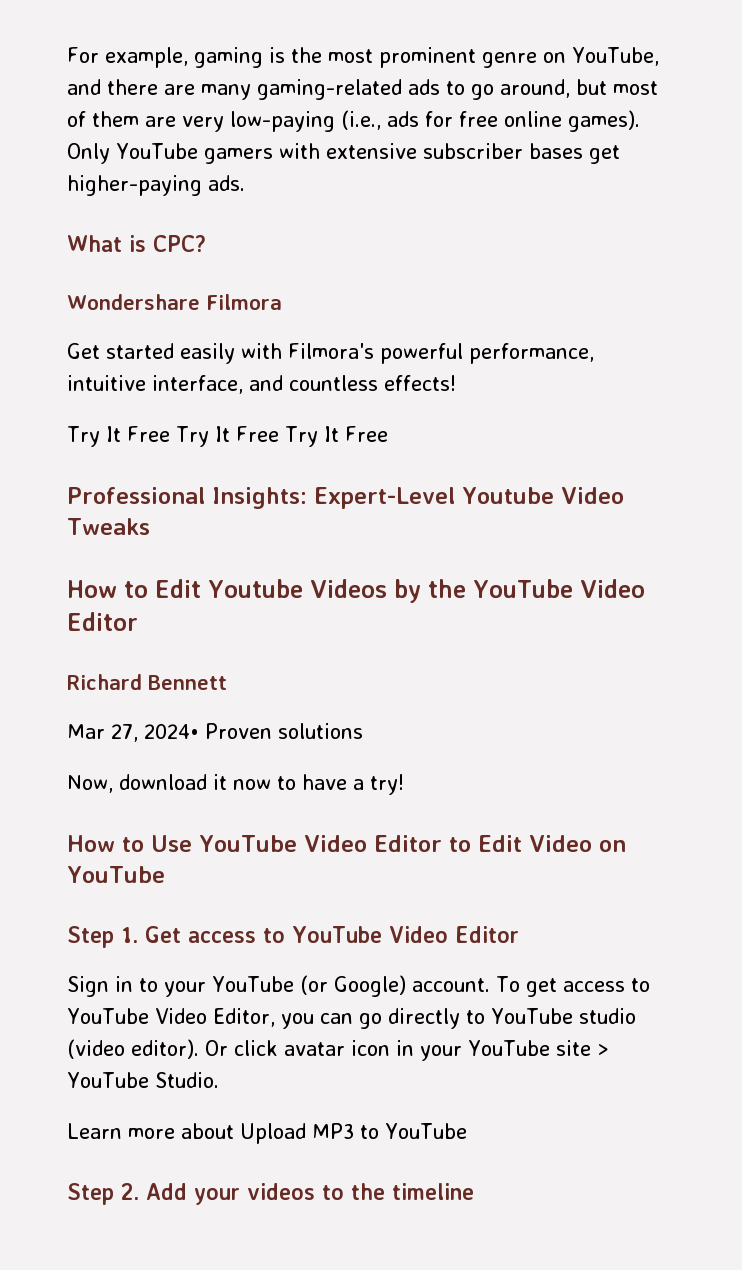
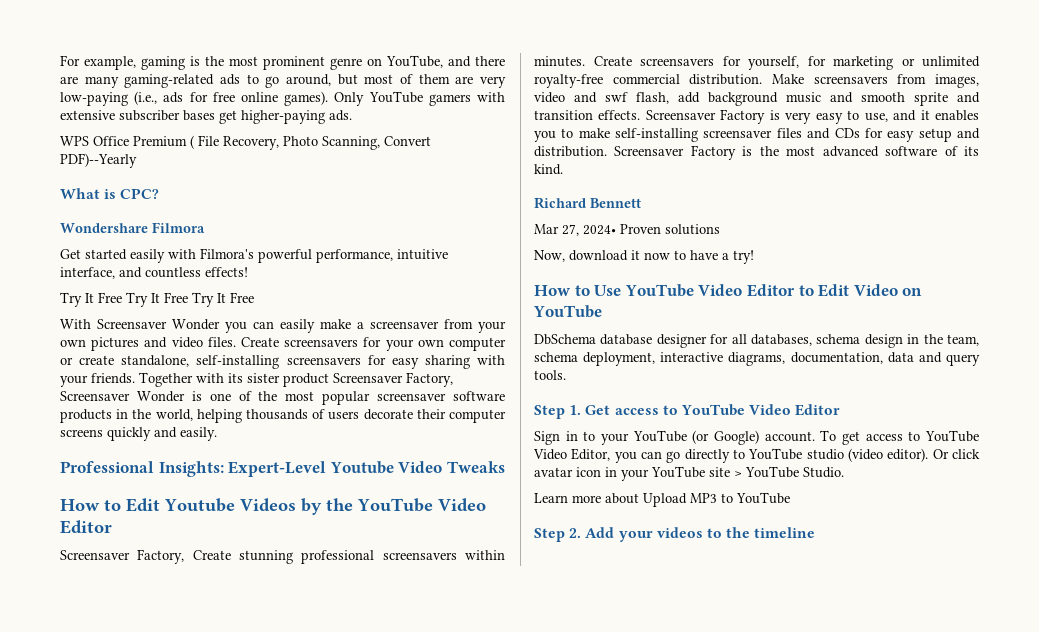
+ WPS Office Premium ( File Recovery, Photo Scanning, Convert PDF)--Yearly
+ With Screensaver Wonder you can easily make a screensaver from your own pictures and video files. Create screensavers for your own computer or create standalone, self-installing screensavers for easy sharing with your friends. Together with its sister product Screensaver Factory, Screensaver Wonder is one of the most popular screensaver software products in the world, helping thousands of users decorate their computer screens quickly and easily.
+ Screensaver Factory, Create stunning professional screensavers within minutes. Create screensavers for yourself, for marketing or unlimited royalty-free commercial distribution. Make screensavers from images, video and swf flash, add background music and smooth sprite and transition effects. Screensaver Factory is very easy to use, and it enables you to make self-installing screensaver files and CDs for easy setup and distribution. Screensaver Factory is the most advanced software of its kind.
+ DbSchema database designer for all databases, schema design in the team, schema deployment, interactive diagrams, documentation, data and query tools.

